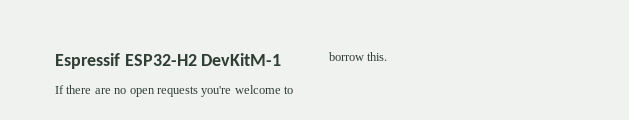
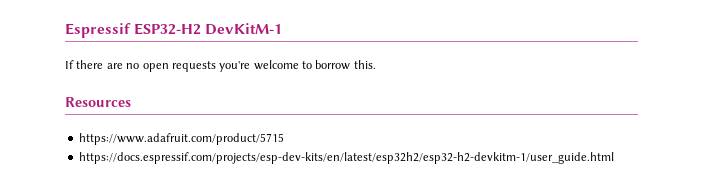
+ Resources
+ https://www.adafruit.com/product/5715
+ https://docs.espressif.com/projects/esp-dev-kits/en/latest/esp32h2/esp32-h2-devkitm-1/user_guide.html

